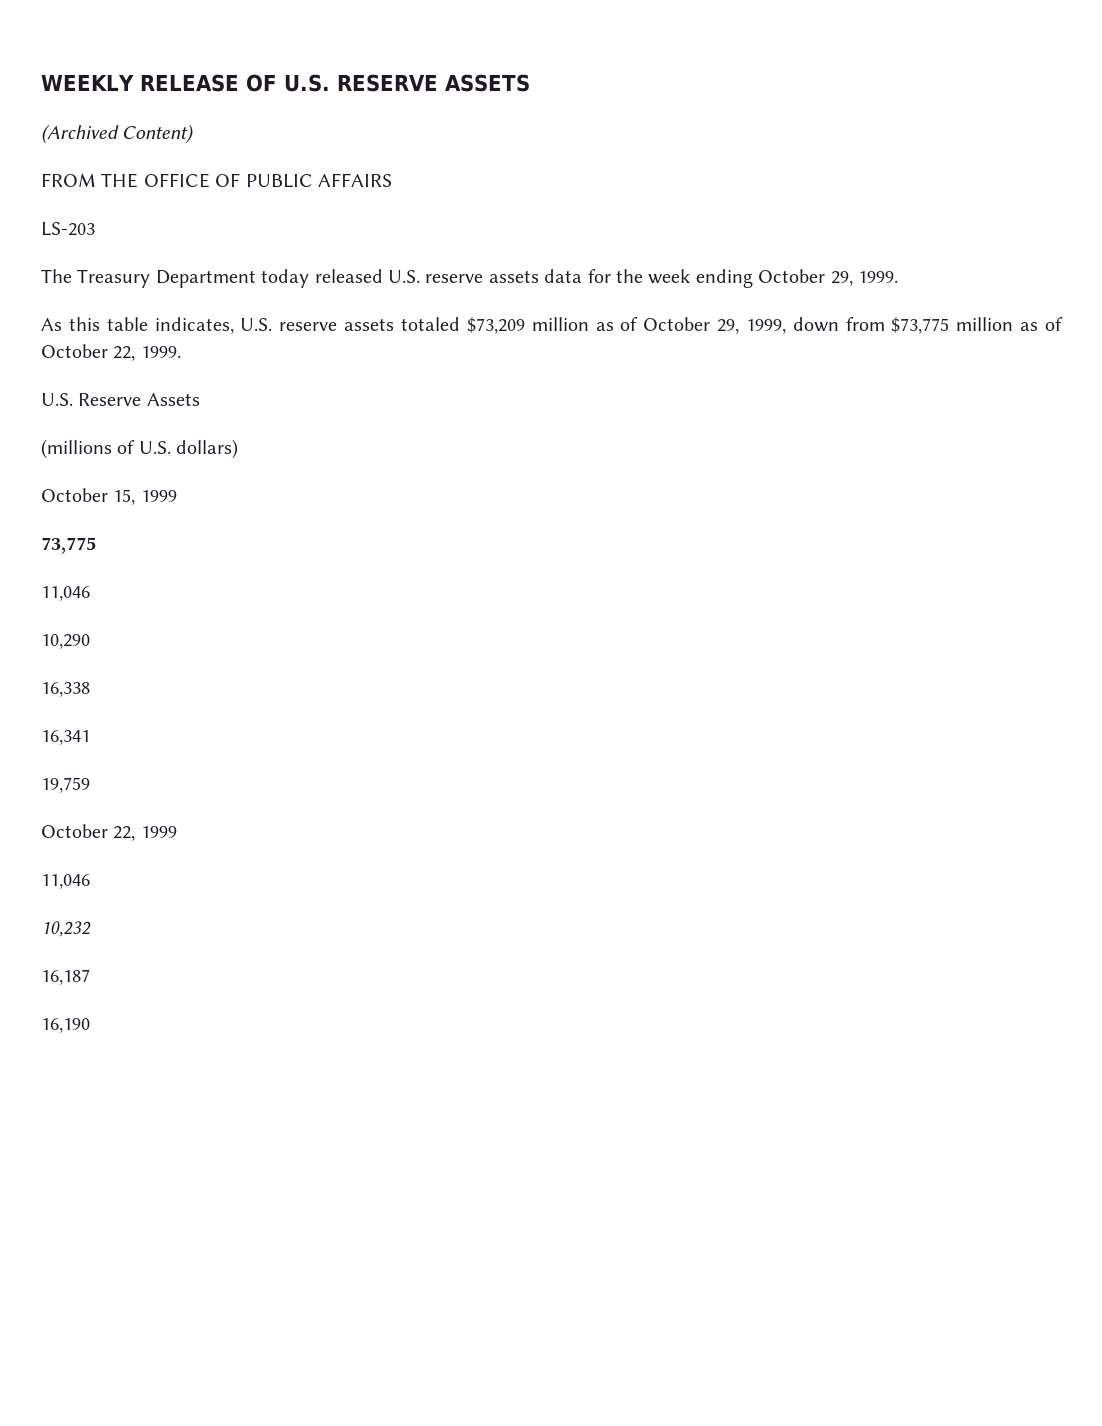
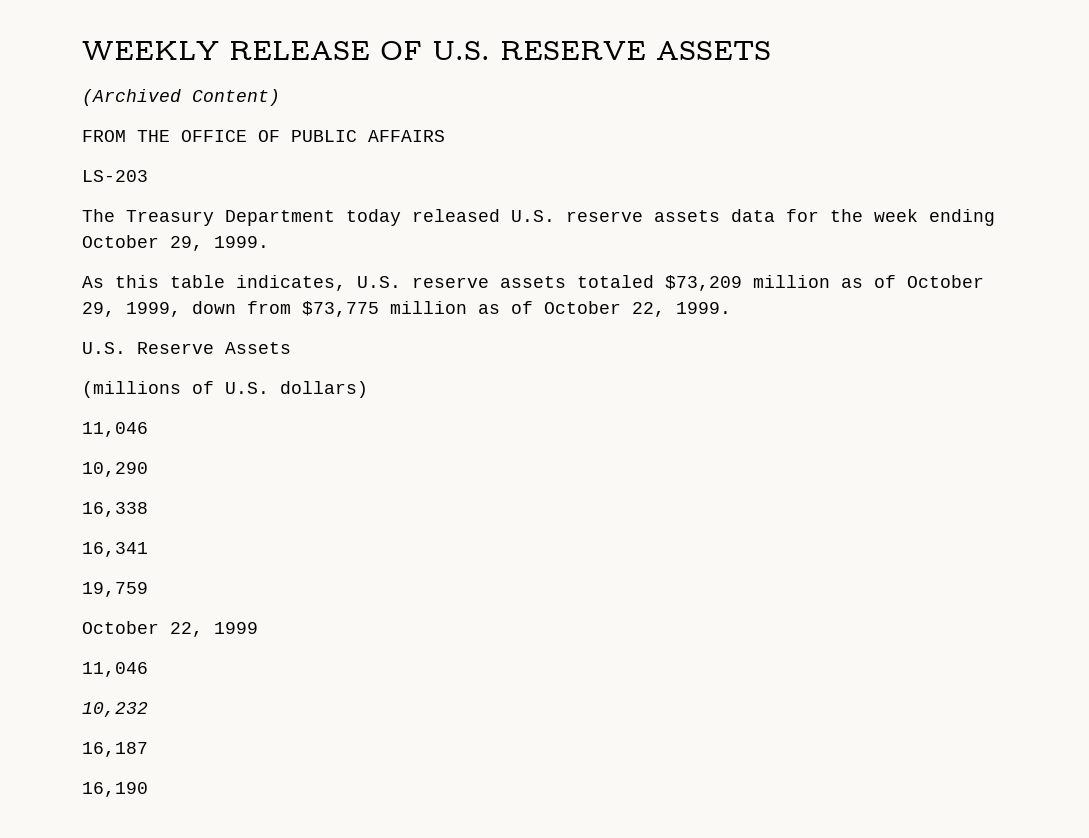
- October 15, 1999
- 73,775

